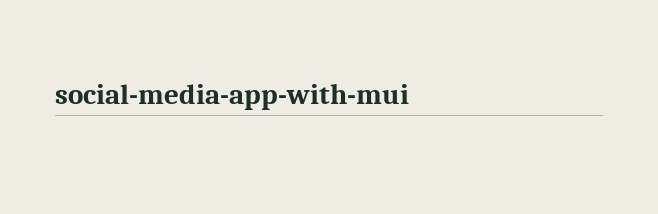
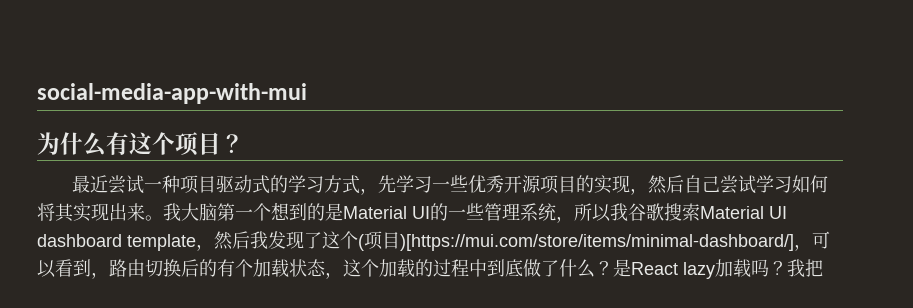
+ 为什么有这个项目？
+ 最近尝试一种项目驱动式的学习方式，先学习一些优秀开源项目的实现，然后自己尝试学习如何将其实现出来。我大脑第一个想到的是Material UI的一些管理系统，所以我谷歌搜索Material UI dashboard template，然后我发现了这个(项目)[https://mui.com/store/items/minimal-dashboard/]，可以看到，路由切换后的有个加载状态，这个加载的过程中到底做了什么？是React lazy加载吗？我把

